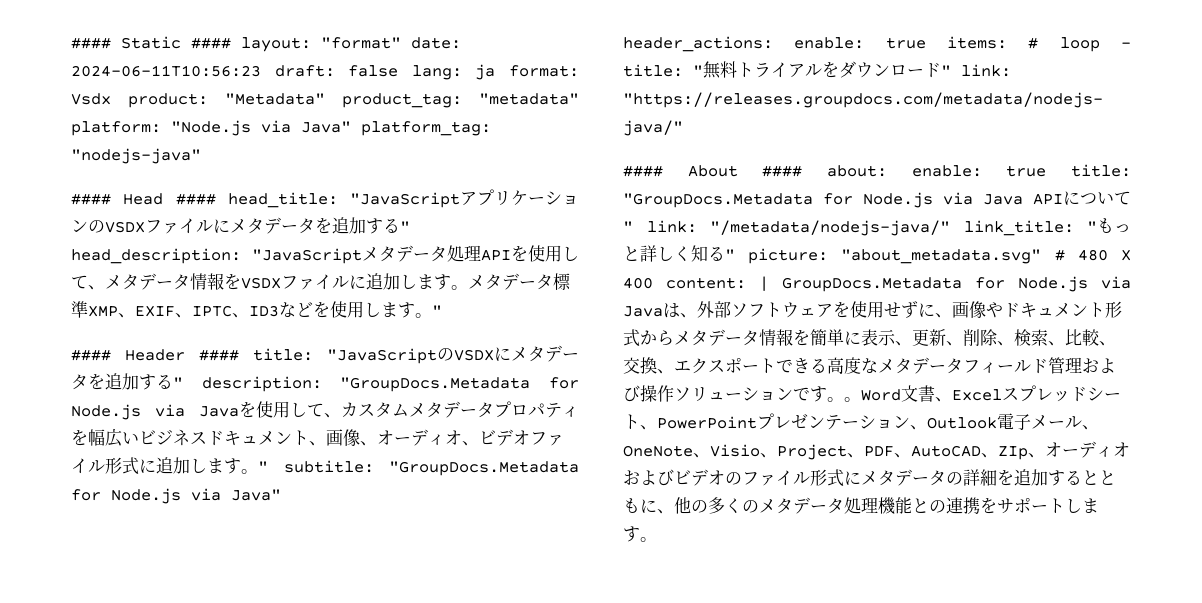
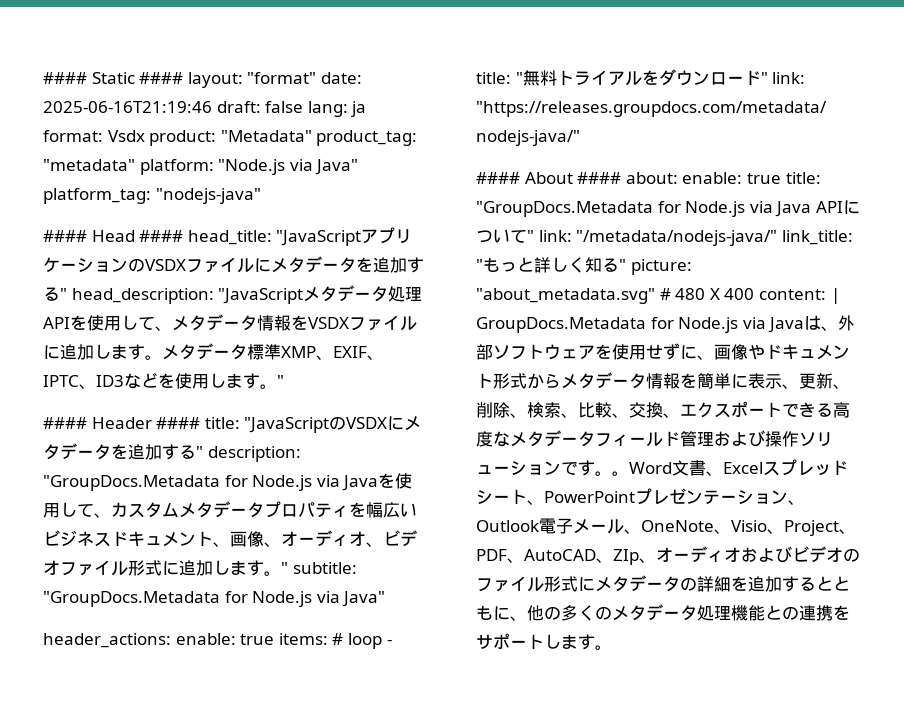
- #### Static #### layout: "format" date: 2024-06-11T10:56:23 draft: false lang: ja format: Vsdx product: "Metadata" product_tag: "metadata" platform: "Node.js via Java" platform_tag: "nodejs-java"
+ #### Static #### layout: "format" date: 2025-06-16T21:19:46 draft: false lang: ja format: Vsdx product: "Metadata" product_tag: "metadata" platform: "Node.js via Java" platform_tag: "nodejs-java"

